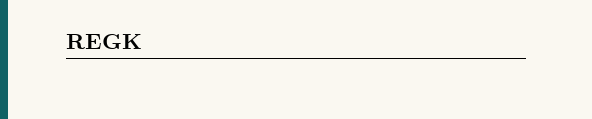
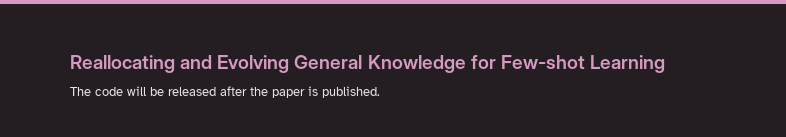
- REGK
+ Reallocating and Evolving General Knowledge for Few-shot Learning
+ The code will be released after the paper is published.

